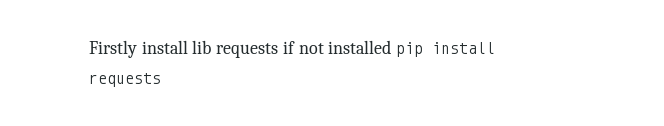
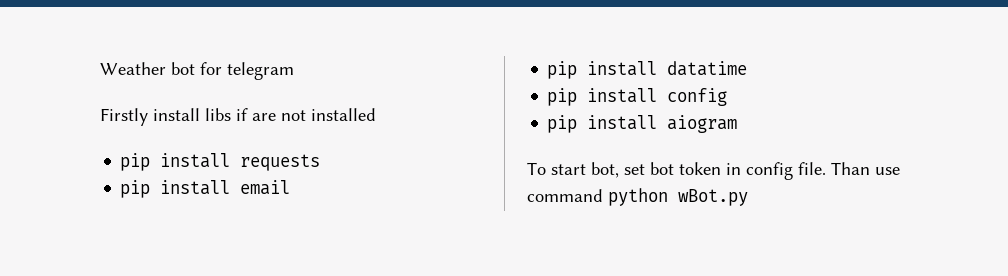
- Firstly install lib requests if not installed pip install requests
+ Weather bot for telegram
+ Firstly install libs if are not installed
+ pip install requests
+ pip install email
+ pip install datatime
+ pip install config
+ pip install aiogram
+ To start bot, set bot token in config file. Than use command python wBot.py

